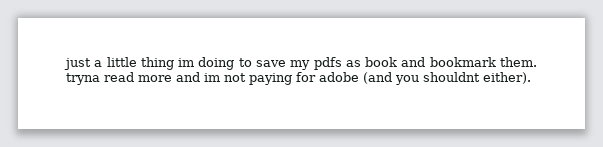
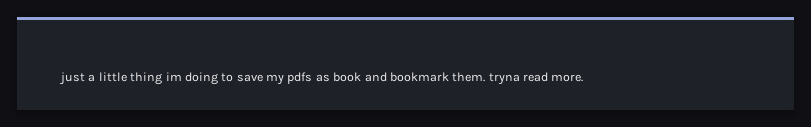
- just a little thing im doing to save my pdfs as book and bookmark them. tryna read more and im not paying for adobe (and you shouldnt either).
+ just a little thing im doing to save my pdfs as book and bookmark them. tryna read more.

